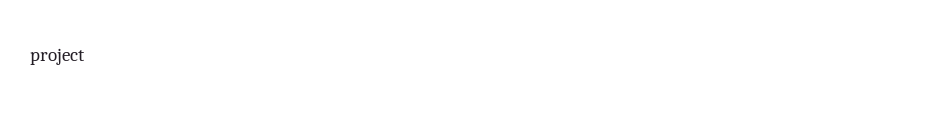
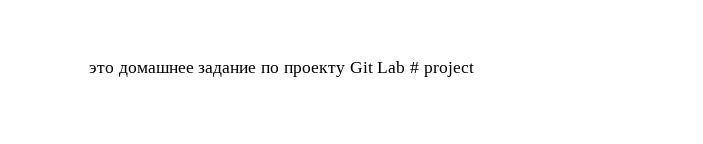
- project
+ это домашнее задание по проекту Git Lab # project

